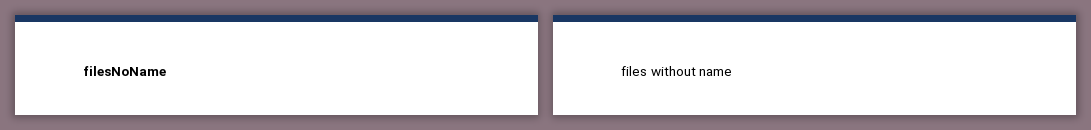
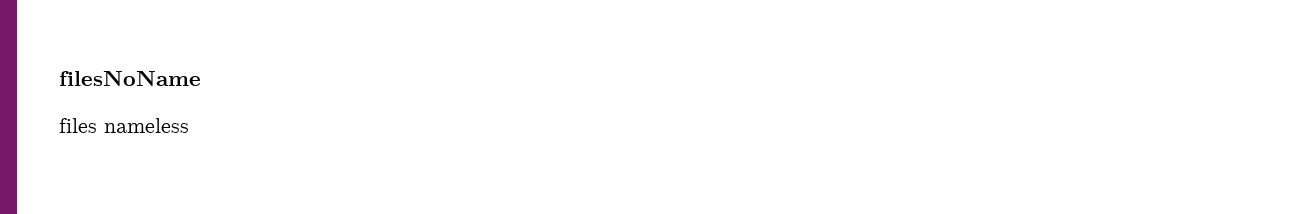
- files without name
+ files nameless

